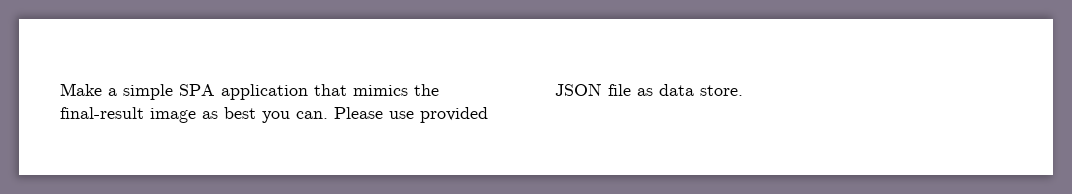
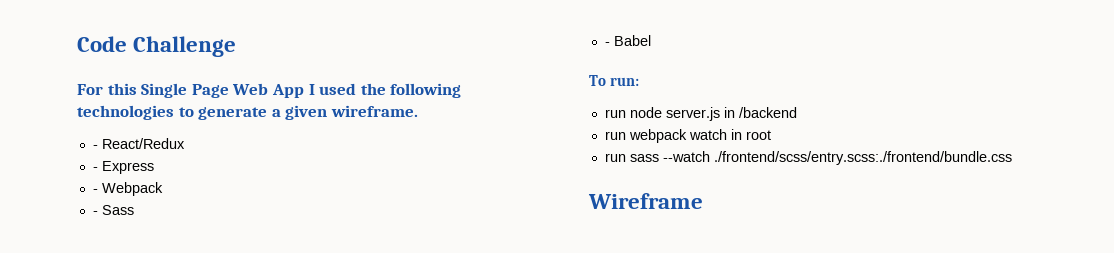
- Make a simple SPA application that mimics the final-result image as best you can. Please use provided JSON file as data store.
+ Code Challenge
+ For this Single Page Web App I used the following technologies to generate a given wireframe.
+ - React/Redux
+ - Express
+ - Webpack
+ - Sass
+ - Babel
+ To run:
+ run node server.js in /backend
+ run webpack watch in root
+ run sass --watch ./frontend/scss/entry.scss:./frontend/bundle.css
+ Wireframe

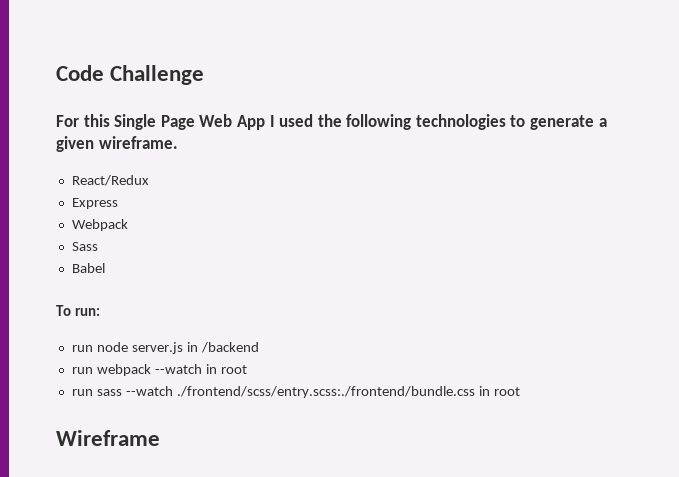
- - React/Redux
+ React/Redux
- - Express
+ Express
- - Webpack
+ Webpack
- - Sass
+ Sass
- - Babel
+ Babel
- run webpack watch in root
+ run webpack --watch in root
- run sass --watch ./frontend/scss/entry.scss:./frontend/bundle.css
+ run sass --watch ./frontend/scss/entry.scss:./frontend/bundle.css in root

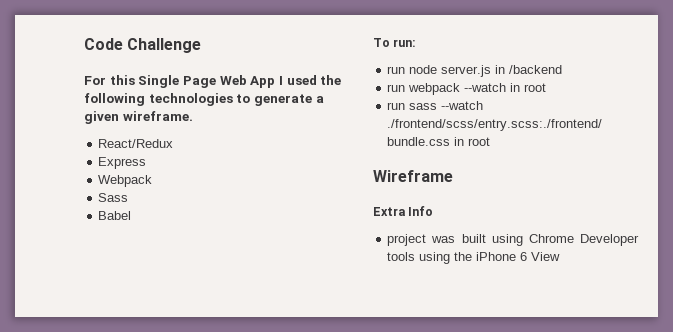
+ Extra Info
+ project was built using Chrome Developer tools using the iPhone 6 View

